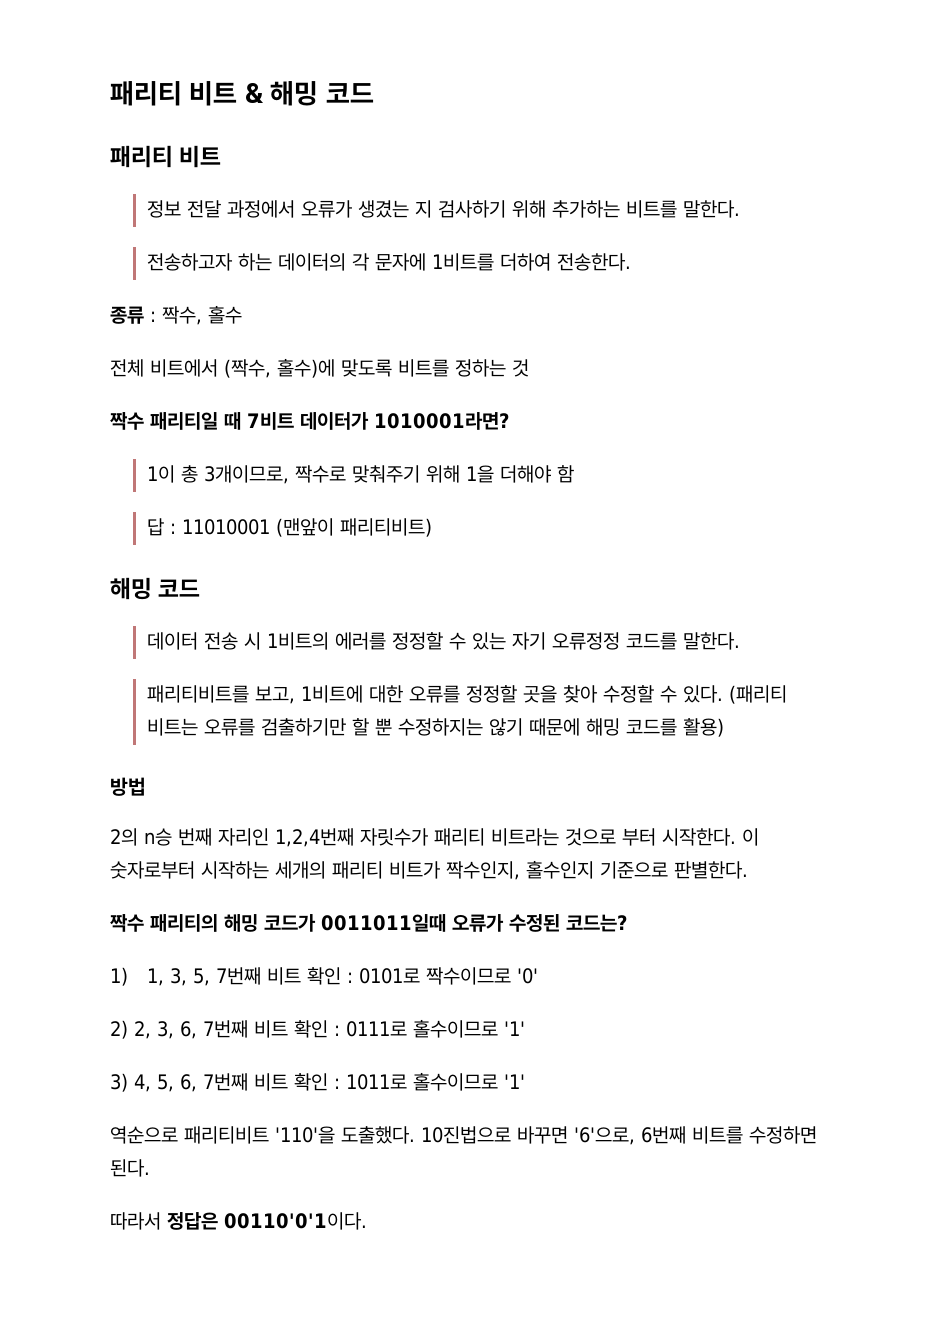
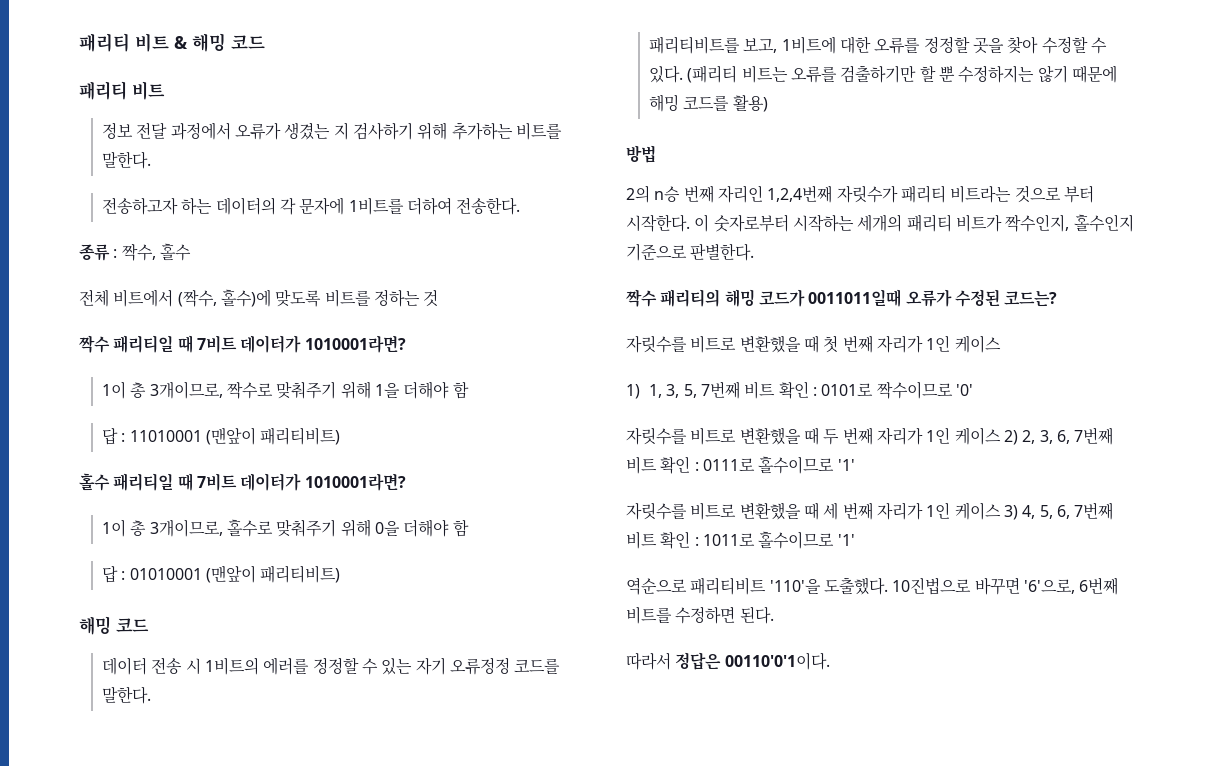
+ 홀수 패리티일 때 7비트 데이터가 1010001라면?
+ 1이 총 3개이므로, 홀수로 맞춰주기 위해 0을 더해야 함
+ 답 : 01010001 (맨앞이 패리티비트)
+ 자릿수를 비트로 변환했을 때 첫 번째 자리가 1인 케이스
- 2) 2, 3, 6, 7번째 비트 확인 : 0111로 홀수이므로 '1'
+ 자릿수를 비트로 변환했을 때 두 번째 자리가 1인 케이스 2) 2, 3, 6, 7번째 비트 확인 : 0111로 홀수이므로 '1'
- 3) 4, 5, 6, 7번째 비트 확인 : 1011로 홀수이므로 '1'
+ 자릿수를 비트로 변환했을 때 세 번째 자리가 1인 케이스 3) 4, 5, 6, 7번째 비트 확인 : 1011로 홀수이므로 '1'

